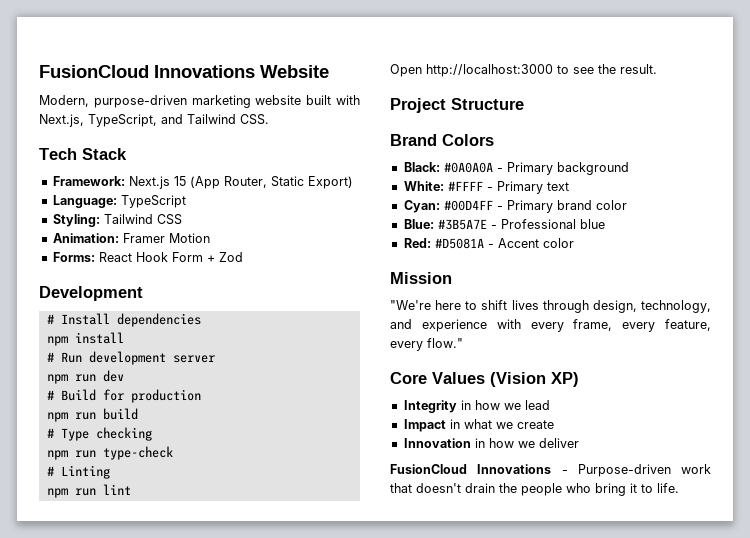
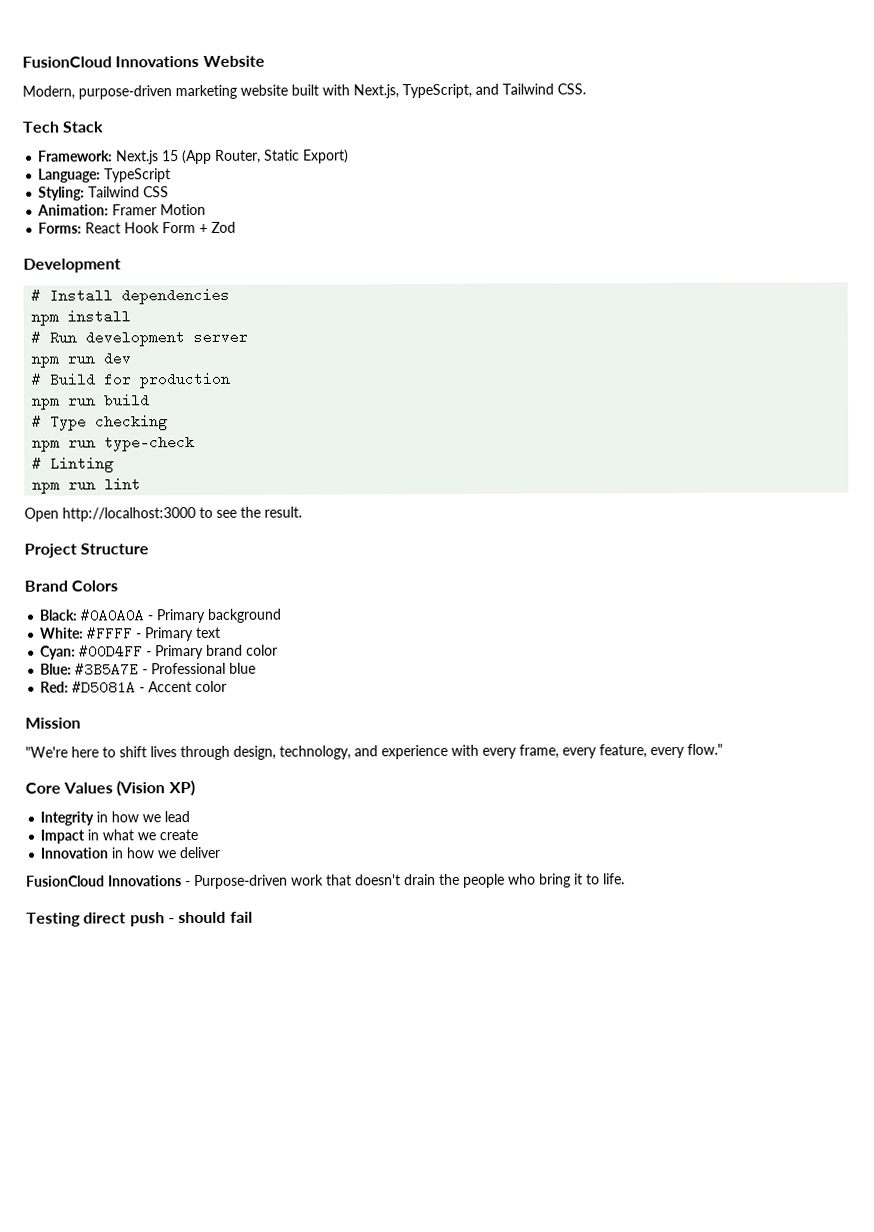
+ Testing direct push - should fail

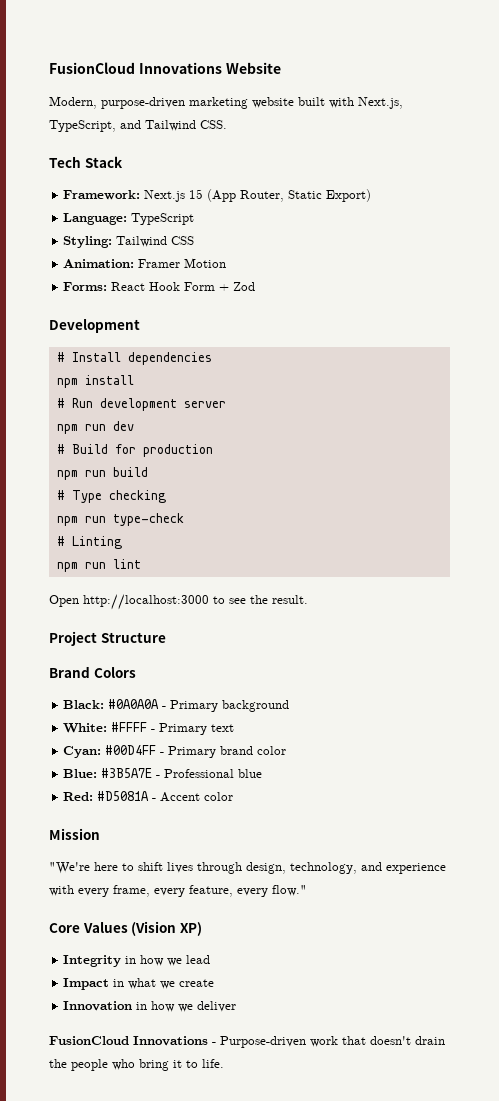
- Testing direct push - should fail

